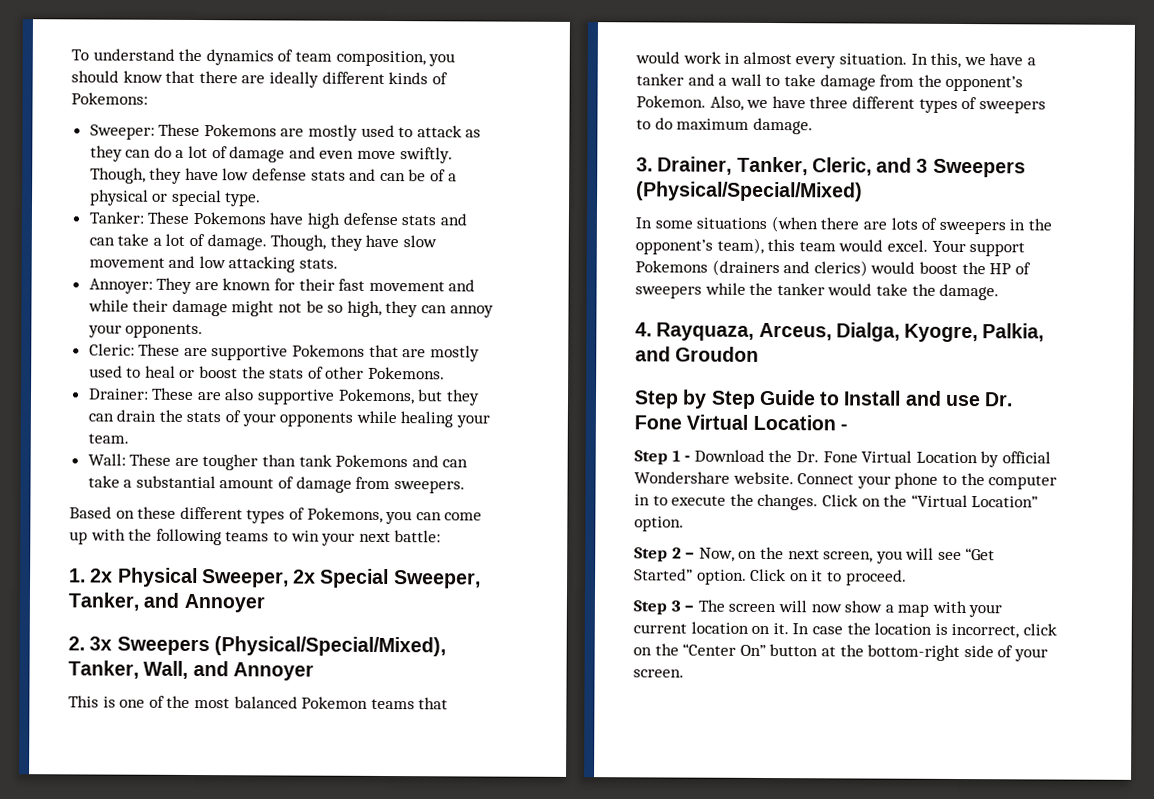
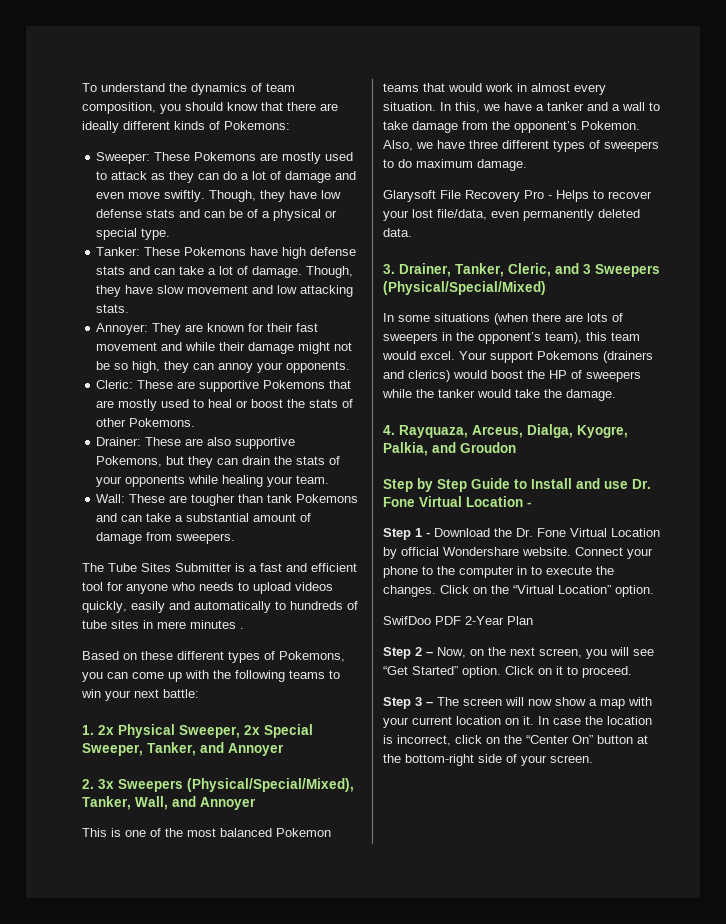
+ The Tube Sites Submitter is a fast and efficient tool for anyone who needs to upload videos quickly, easily and automatically to hundreds of tube sites in mere minutes .
+ Glarysoft File Recovery Pro - Helps to recover your lost file/data, even permanently deleted data.
+ SwifDoo PDF 2-Year Plan

